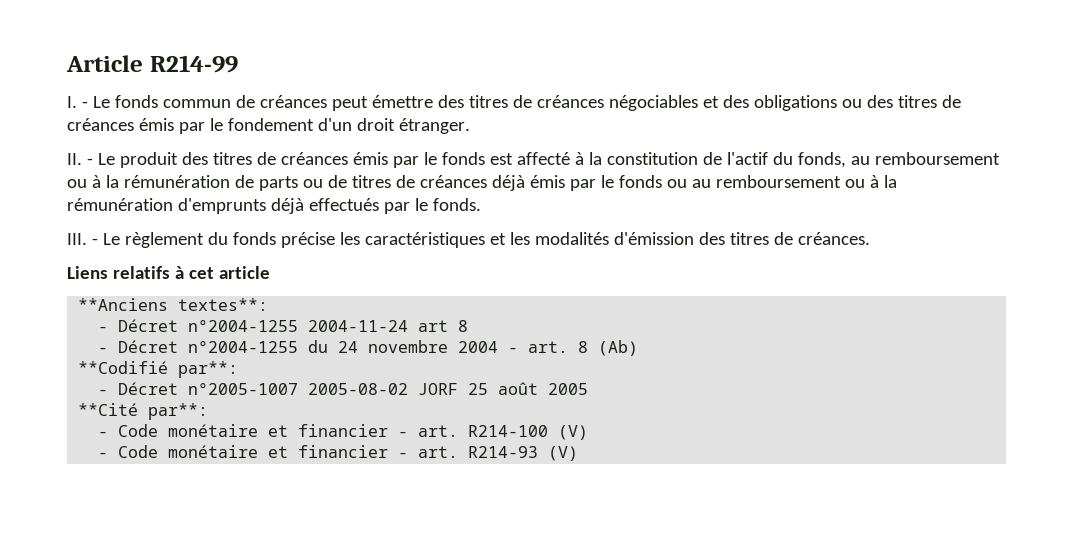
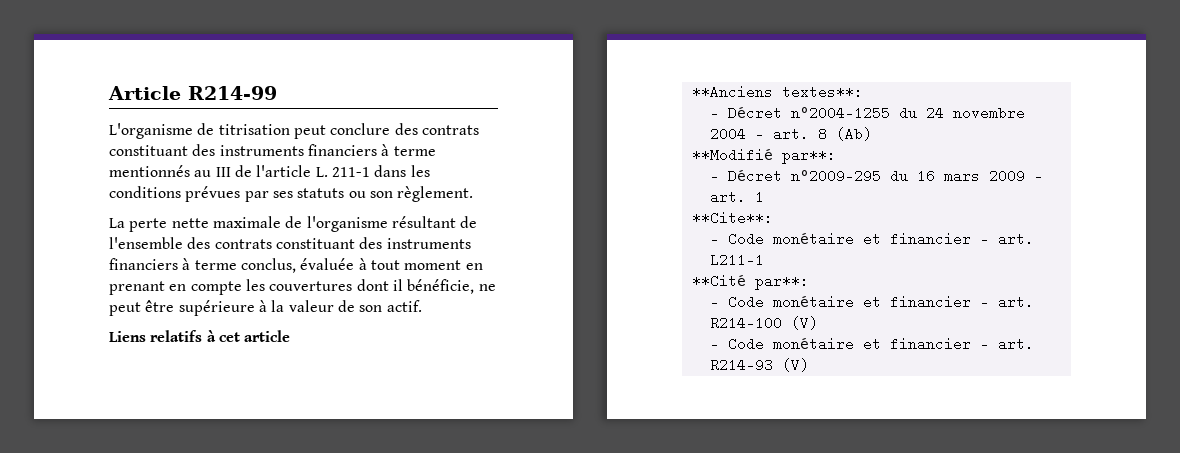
- I. - Le fonds commun de créances peut émettre des titres de créances négociables et des obligations ou des titres de créances émis par le fondement d'un droit étranger.
- II. - Le produit des titres de créances émis par le fonds est affecté à la constitution de l'actif du fonds, au remboursement ou à la rémunération de parts ou de titres de créances déjà émis par le fonds ou au remboursement ou à la rémunération d'emprunts déjà effectués par le fonds.
- III. - Le règlement du fonds précise les caractéristiques et les modalités d'émission des titres de créances.
+ L'organisme de titrisation peut conclure des contrats constituant des instruments financiers à terme mentionnés au III de l'article L. 211-1 dans les conditions prévues par ses statuts ou son règlement.
+ La perte nette maximale de l'organisme résultant de l'ensemble des contrats constituant des instruments financiers à terme conclus, évaluée à tout moment en prenant en compte les couvertures dont il bénéficie, ne peut être supérieure à la valeur de son actif.
- - Décret n°2004-1255 2004-11-24 art 8
- **Codifié par**:
+ **Modifié par**:
- - Décret n°2005-1007 2005-08-02 JORF 25 août 2005
+ - Décret n°2009-295 du 16 mars 2009 - art. 1
+ **Cite**:
+ - Code monétaire et financier - art. L211-1

